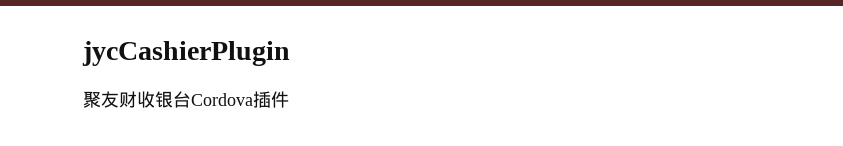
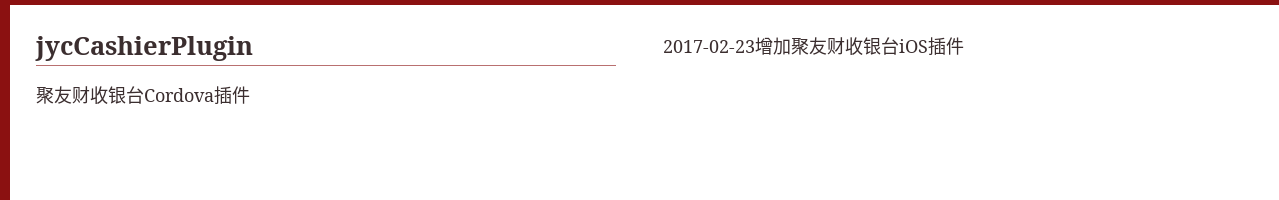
+ 2017-02-23增加聚友财收银台iOS插件

